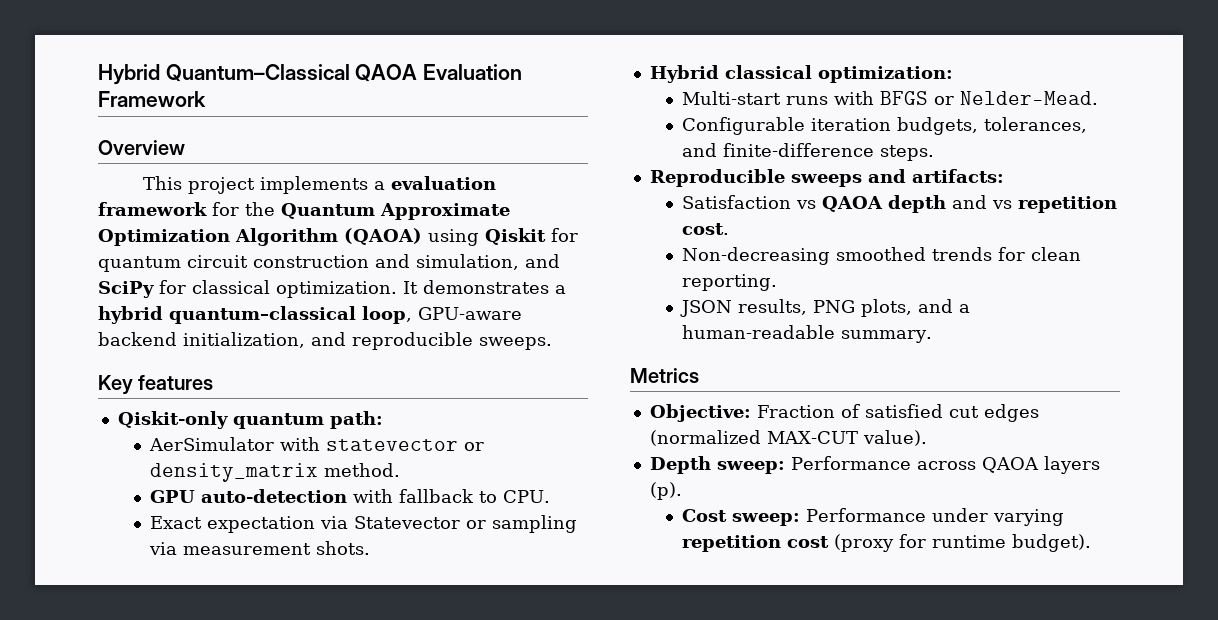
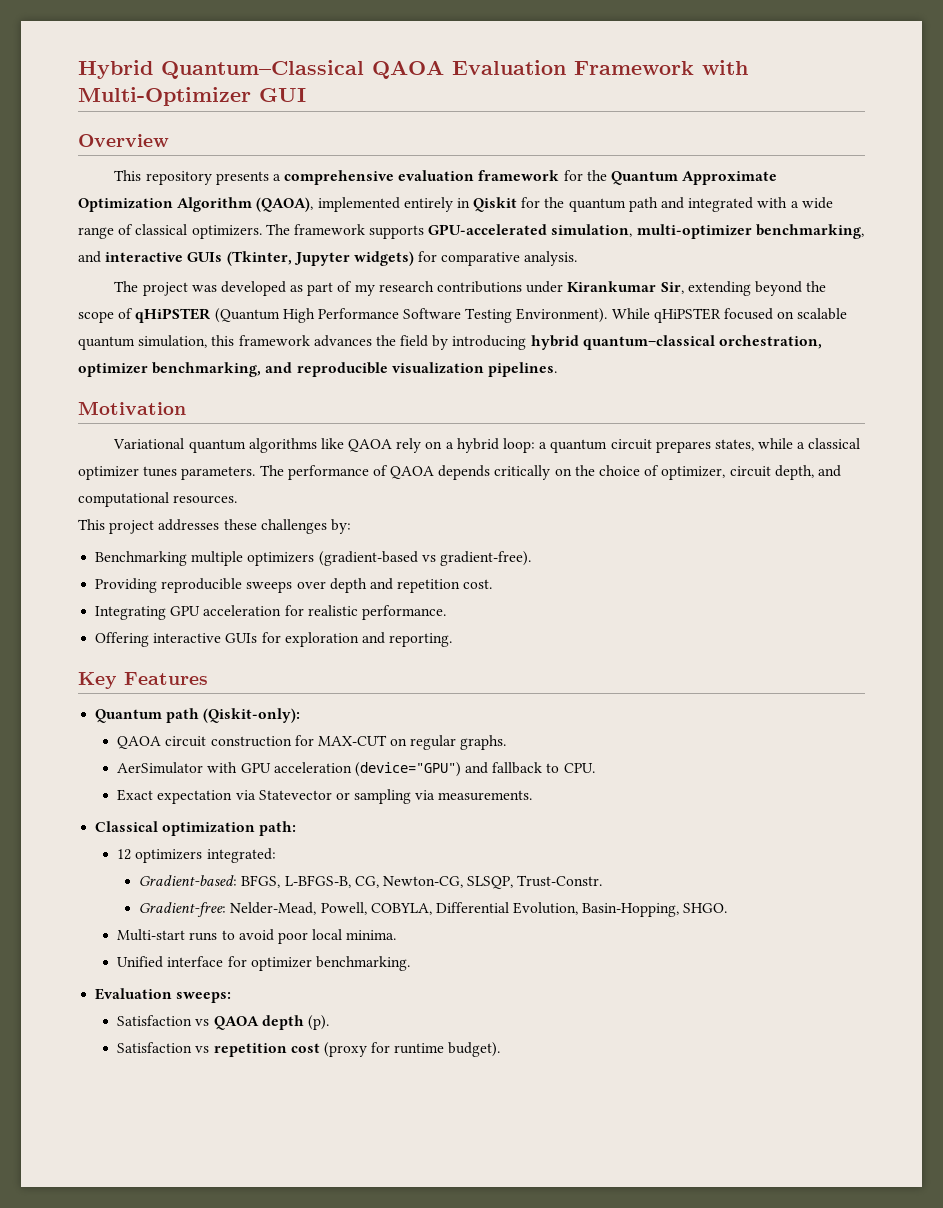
- Hybrid Quantum–Classical QAOA Evaluation Framework
+ Hybrid Quantum–Classical QAOA Evaluation Framework with Multi‑Optimizer GUI
- This project implements a evaluation framework for the Quantum Approximate Optimization Algorithm (QAOA) using Qiskit for quantum circuit construction and simulation, and SciPy for classical optimization. It demonstrates a hybrid quantum–classical loop, GPU-aware backend initialization, and reproducible sweeps.
- Key features
- Qiskit-only quantum path:
- AerSimulator with statevector or density_matrix method.
- GPU auto-detection with fallback to CPU.
+ This repository presents a comprehensive evaluation framework for the Quantum Approximate Optimization Algorithm (QAOA), implemented entirely in Qiskit for the quantum path and integrated with a wide range of classical optimizers. The framework supports GPU‑accelerated simulation, multi‑optimizer benchmarking, and interactive GUIs (Tkinter, Jupyter widgets) for comparative analysis.
+ The project was developed as part of my research contributions under Kirankumar Sir, extending beyond the scope of qHiPSTER (Quantum High Performance Software Testing Environment). While qHiPSTER focused on scalable quantum simulation, this framework advances the field by introducing hybrid quantum–classical orchestration, optimizer benchmarking, and reproducible visualization pipelines.
+ Motivation
+ Variational quantum algorithms like QAOA rely on a hybrid loop: a quantum circuit prepares states, while a classical optimizer tunes parameters. The performance of QAOA depends critically on the choice of optimizer, circuit depth, and computational resources.
+ This project addresses these challenges by:
+ Benchmarking multiple optimizers (gradient‑based vs gradient‑free).
+ Providing reproducible sweeps over depth and repetition cost.
+ Integrating GPU acceleration for realistic performance.
+ Offering interactive GUIs for exploration and reporting.
+ Key Features
+ Quantum path (Qiskit‑only):
+ QAOA circuit construction for MAX‑CUT on regular graphs.
+ AerSimulator with GPU acceleration (device="GPU") and fallback to CPU.
- Exact expectation via Statevector or sampling via measurement shots.
- Hybrid classical optimization:
- Multi-start runs with BFGS or Nelder–Mead.
- Configurable iteration budgets, tolerances, and finite-difference steps.
- Reproducible sweeps and artifacts:
- Satisfaction vs QAOA depth and vs repetition cost.
- Non-decreasing smoothed trends for clean reporting.
- JSON results, PNG plots, and a human-readable summary.
- Metrics
- Objective: Fraction of satisfied cut edges (normalized MAX-CUT value).
- Depth sweep: Performance across QAOA layers (p).
- Cost sweep: Performance under varying repetition cost (proxy for runtime budget).
+ Exact expectation via Statevector or sampling via measurements.
+ Classical optimization path:
+ 12 optimizers integrated:
+ Gradient‑based: BFGS, L‑BFGS‑B, CG, Newton‑CG, SLSQP, Trust‑Constr.
+ Gradient‑free: Nelder‑Mead, Powell, COBYLA, Differential Evolution, Basin‑Hopping, SHGO.
+ Multi‑start runs to avoid poor local minima.
+ Unified interface for optimizer benchmarking.
+ Evaluation sweeps:
+ Satisfaction vs QAOA depth (p).
+ Satisfaction vs repetition cost (proxy for runtime budget).

